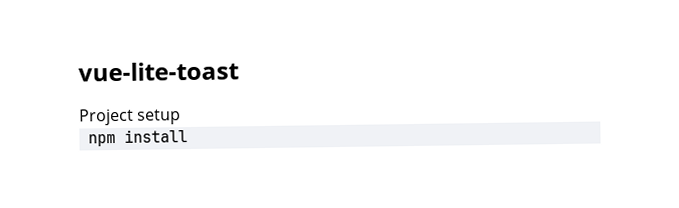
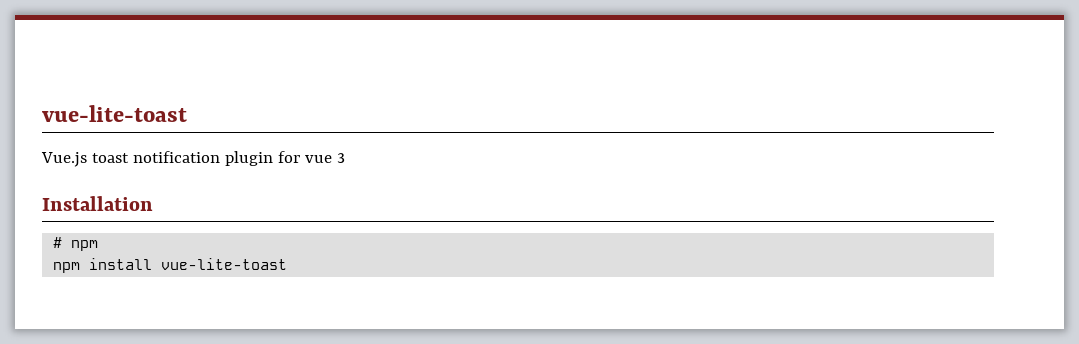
- Project setup
+ Vue.js toast notification plugin for vue 3
+ Installation
+ # npm
- npm install
+ npm install vue-lite-toast

